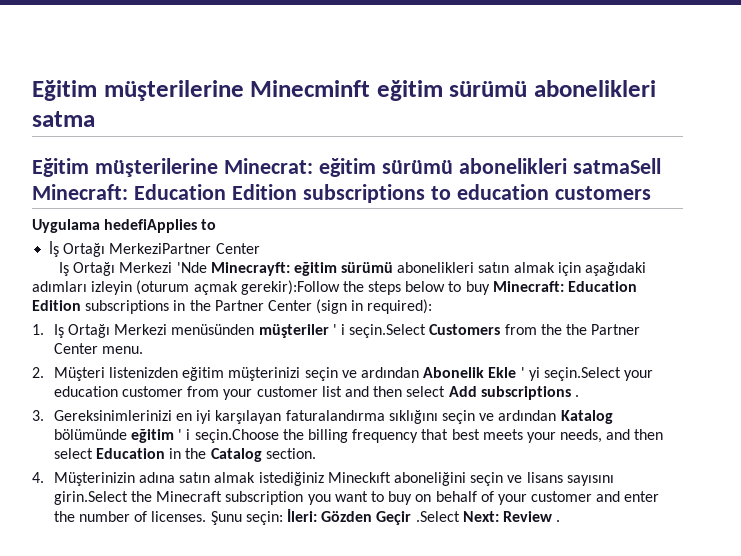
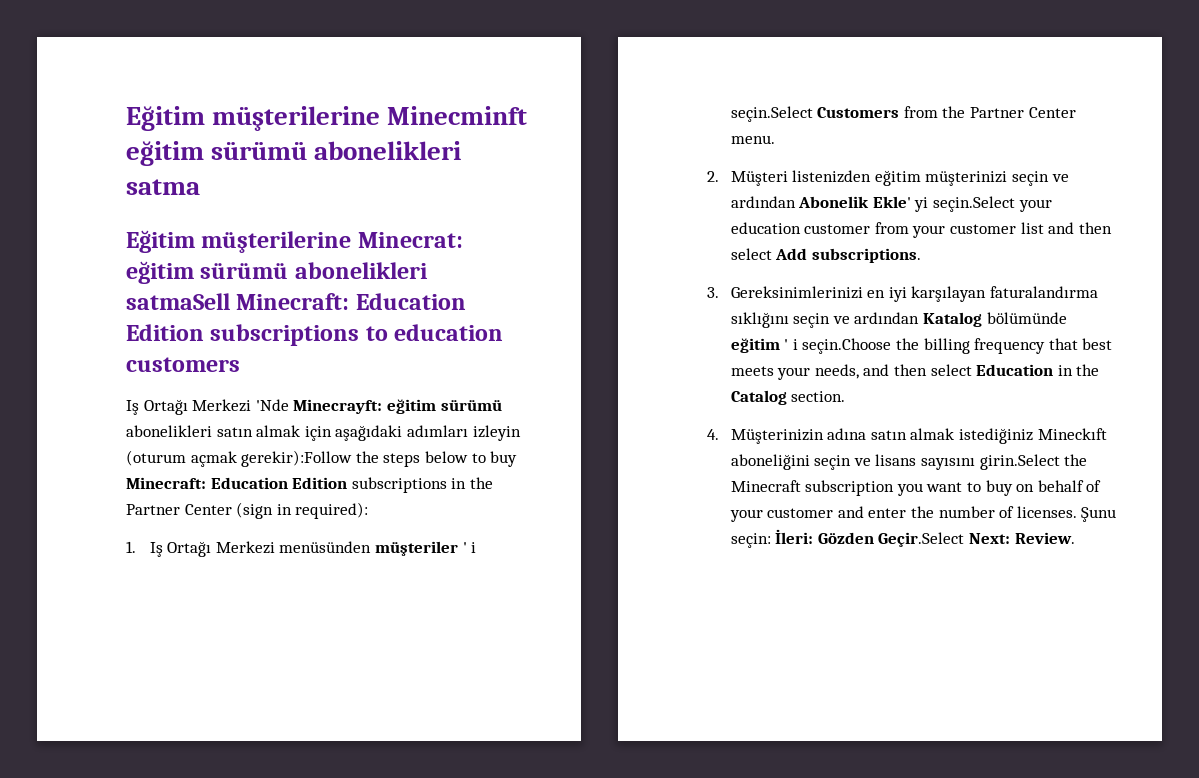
- Uygulama hedefiApplies to
- İş Ortağı MerkeziPartner Center
- 1. Iş Ortağı Merkezi menüsünden müşteriler ' i seçin.Select Customers from the the Partner Center menu.
+ 1. Iş Ortağı Merkezi menüsünden müşteriler ' i seçin.Select Customers from the Partner Center menu.
- 2. Müşteri listenizden eğitim müşterinizi seçin ve ardından Abonelik Ekle ' yi seçin.Select your education customer from your customer list and then select Add subscriptions .
+ 2. Müşteri listenizden eğitim müşterinizi seçin ve ardından Abonelik Ekle' yi seçin.Select your education customer from your customer list and then select Add subscriptions.
- Şunu seçin: İleri: Gözden Geçir .Select Next: Review .
+ Şunu seçin: İleri: Gözden Geçir.Select Next: Review.

